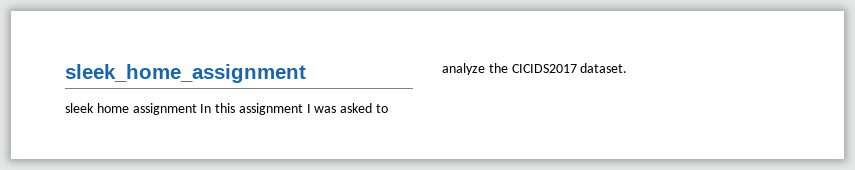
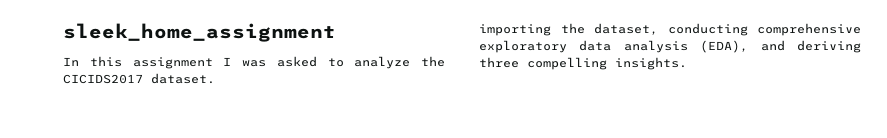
- sleek home assignment In this assignment I was asked to analyze the CICIDS2017 dataset.
+ In this assignment I was asked to analyze the CICIDS2017 dataset.
+ importing the dataset, conducting comprehensive exploratory data analysis (EDA), and deriving three compelling insights.

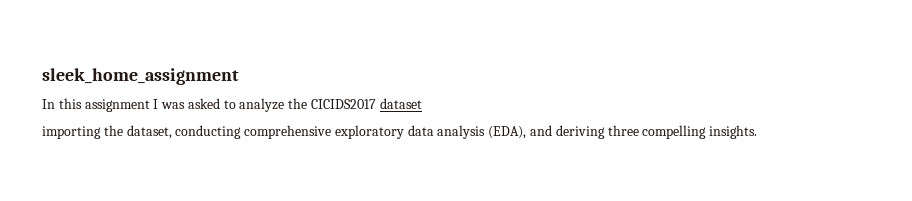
- In this assignment I was asked to analyze the CICIDS2017 dataset.
+ In this assignment I was asked to analyze the CICIDS2017 dataset

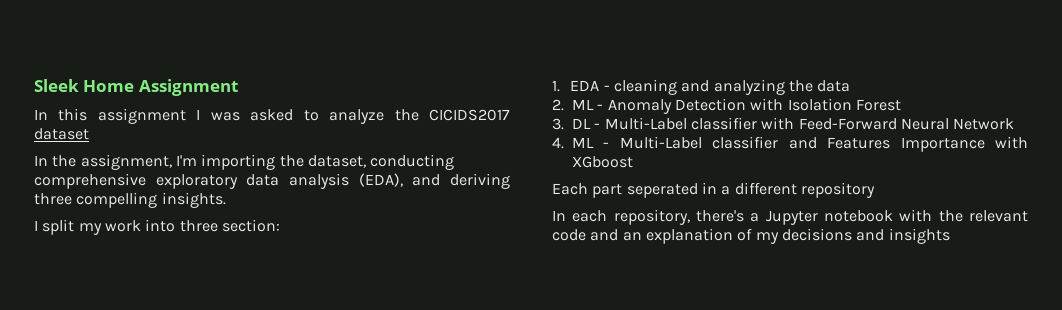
- sleek_home_assignment
+ Sleek Home Assignment
- importing the dataset, conducting comprehensive exploratory data analysis (EDA), and deriving three compelling insights.
+ In the assignment, I'm importing the dataset, conducting comprehensive exploratory data analysis (EDA), and deriving three compelling insights.
+ I split my work into three section:
+ 1. EDA - cleaning and analyzing the data
+ 2. ML - Anomaly Detection with Isolation Forest
+ 3. DL - Multi-Label classifier with Feed-Forward Neural Network
+ 4. ML - Multi-Label classifier and Features Importance with XGboost
+ Each part seperated in a different repository
+ In each repository, there's a Jupyter notebook with the relevant code and an explanation of my decisions and insights

